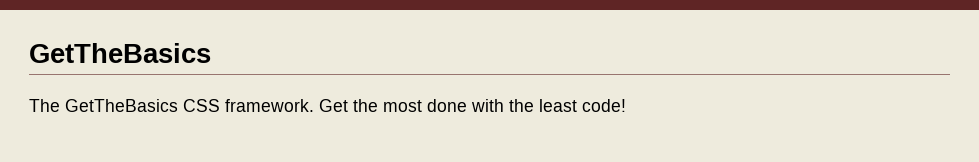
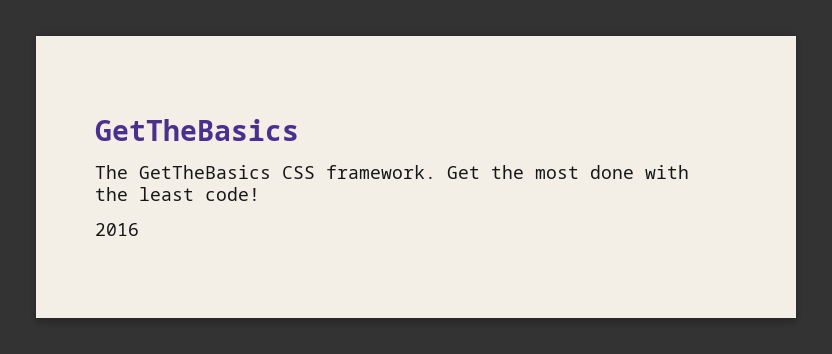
+ 2016

